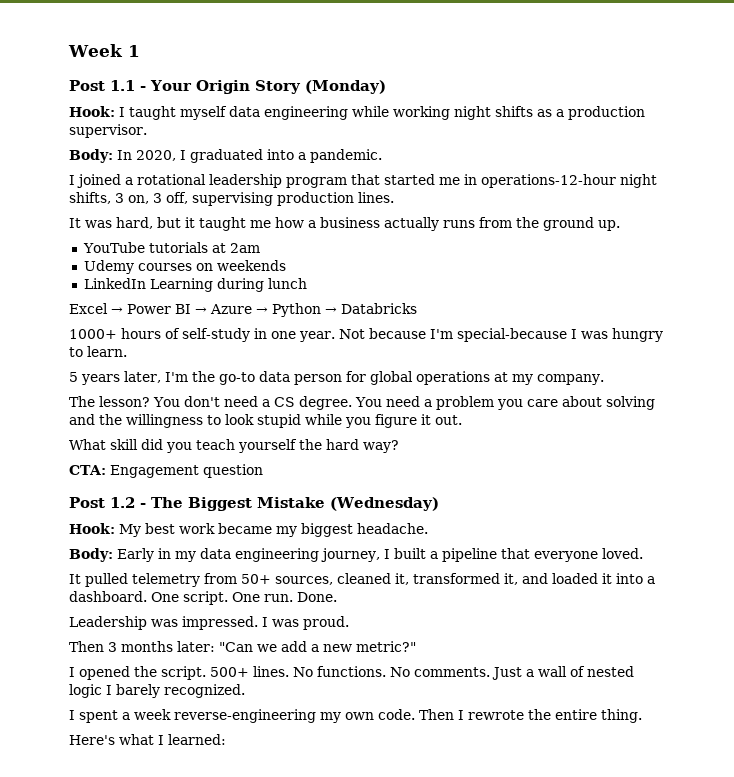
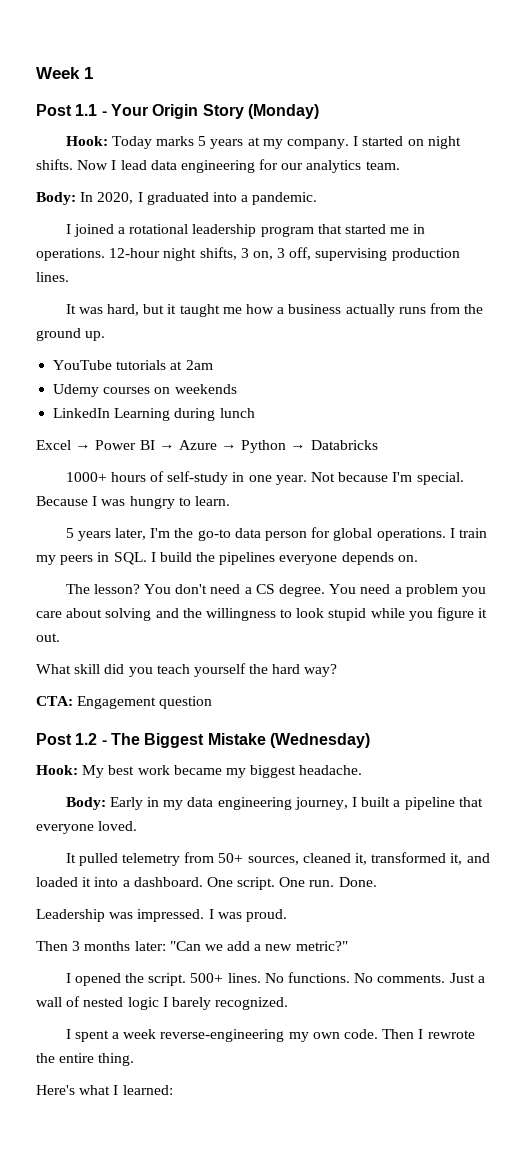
- Hook: I taught myself data engineering while working night shifts as a production supervisor.
+ Hook: Today marks 5 years at my company. I started on night shifts. Now I lead data engineering for our analytics team.
- I joined a rotational leadership program that started me in operations-12-hour night shifts, 3 on, 3 off, supervising production lines.
+ I joined a rotational leadership program that started me in operations. 12-hour night shifts, 3 on, 3 off, supervising production lines.
- Not because I'm special-because I was hungry to learn.
+ Not because I'm special. Because I was hungry to learn.
- 5 years later, I'm the go-to data person for global operations at my company.
+ 5 years later, I'm the go-to data person for global operations. I train my peers in SQL. I build the pipelines everyone depends on.

